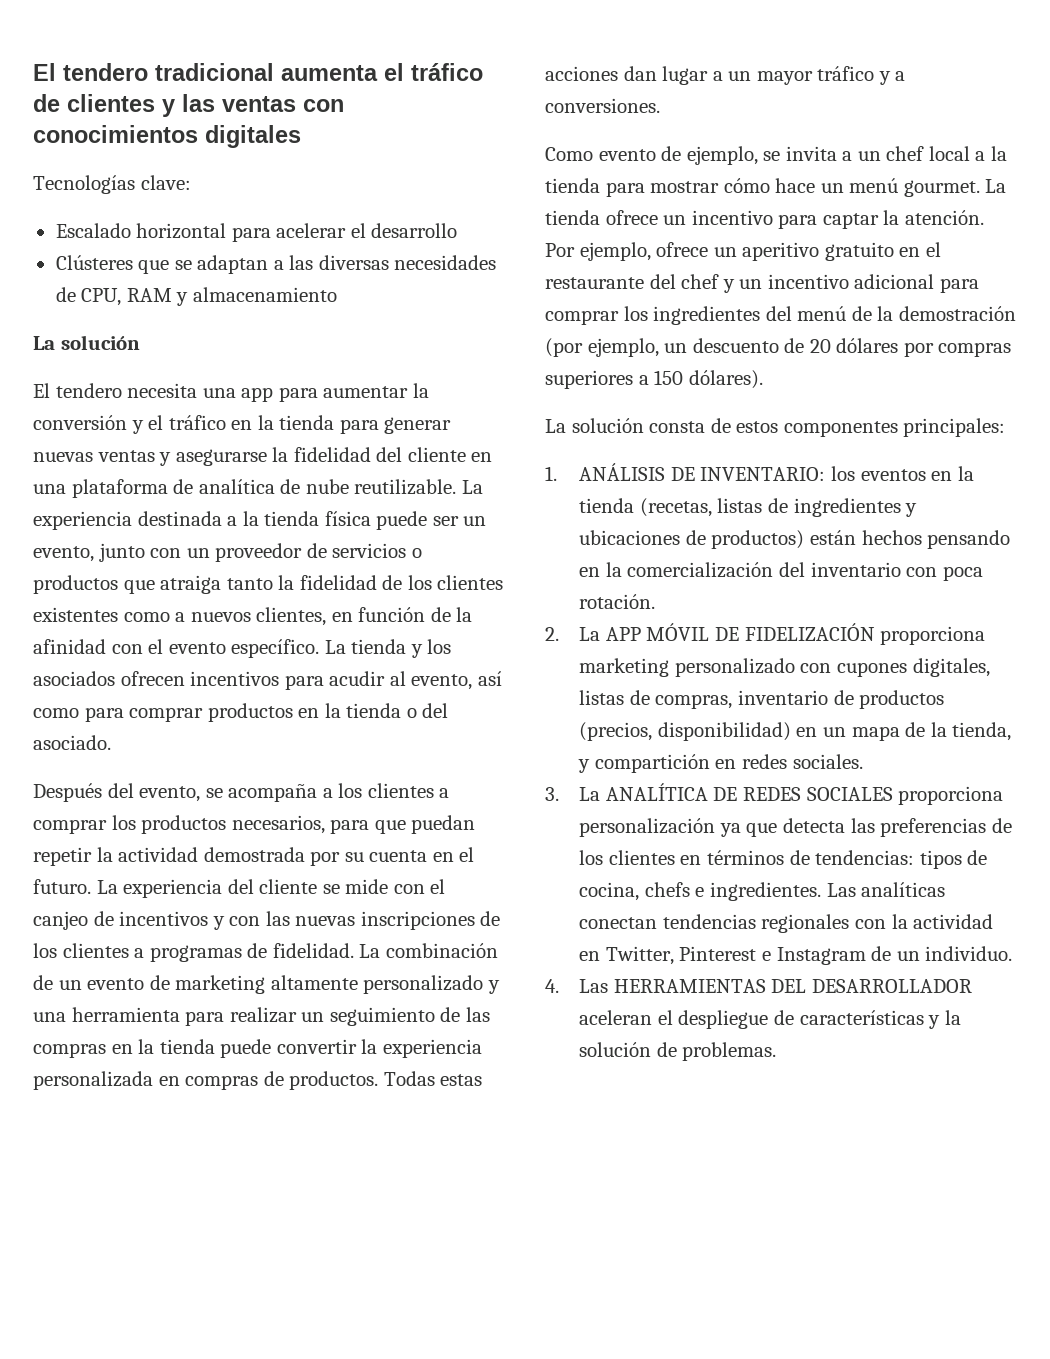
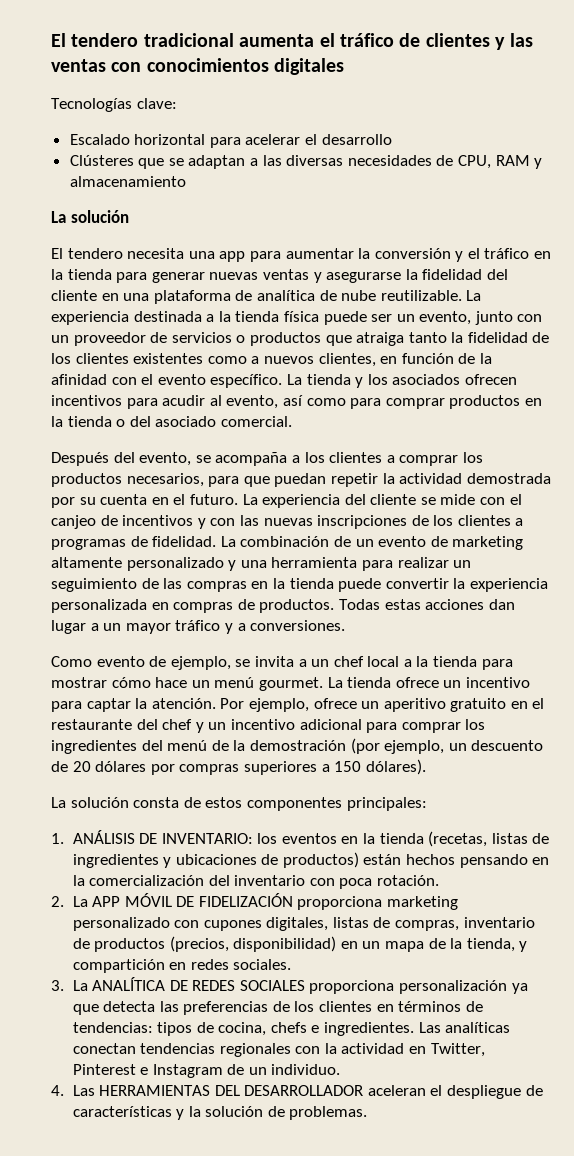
- La tienda y los asociados ofrecen incentivos para acudir al evento, así como para comprar productos en la tienda o del asociado.
+ La tienda y los asociados ofrecen incentivos para acudir al evento, así como para comprar productos en la tienda o del asociado comercial.

